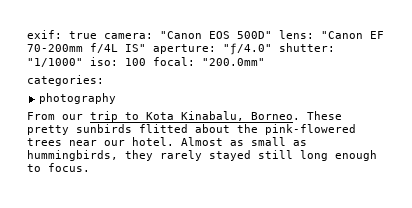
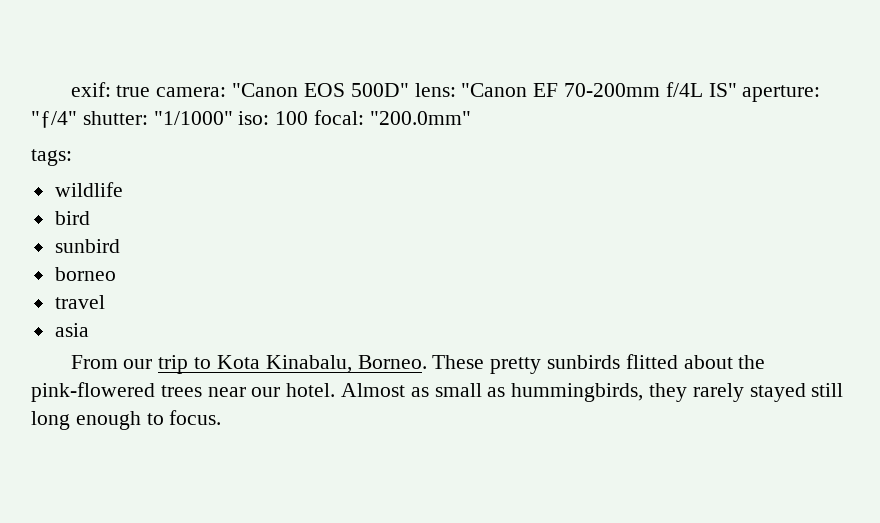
- exif: true camera: "Canon EOS 500D" lens: "Canon EF 70-200mm f/4L IS" aperture: "ƒ/4.0" shutter: "1/1000" iso: 100 focal: "200.0mm"
+ exif: true camera: "Canon EOS 500D" lens: "Canon EF 70-200mm f/4L IS" aperture: "ƒ/4" shutter: "1/1000" iso: 100 focal: "200.0mm"
- categories:
- photography
+ tags:
+ wildlife
+ bird
+ sunbird
+ borneo
+ travel
+ asia

